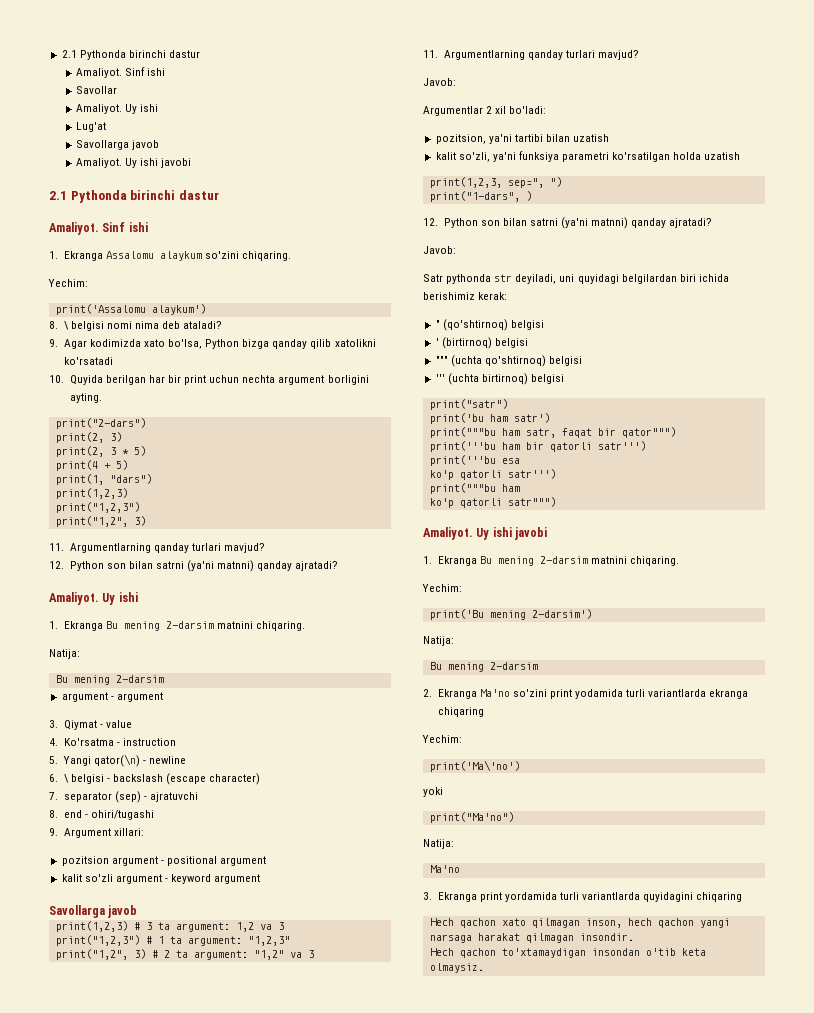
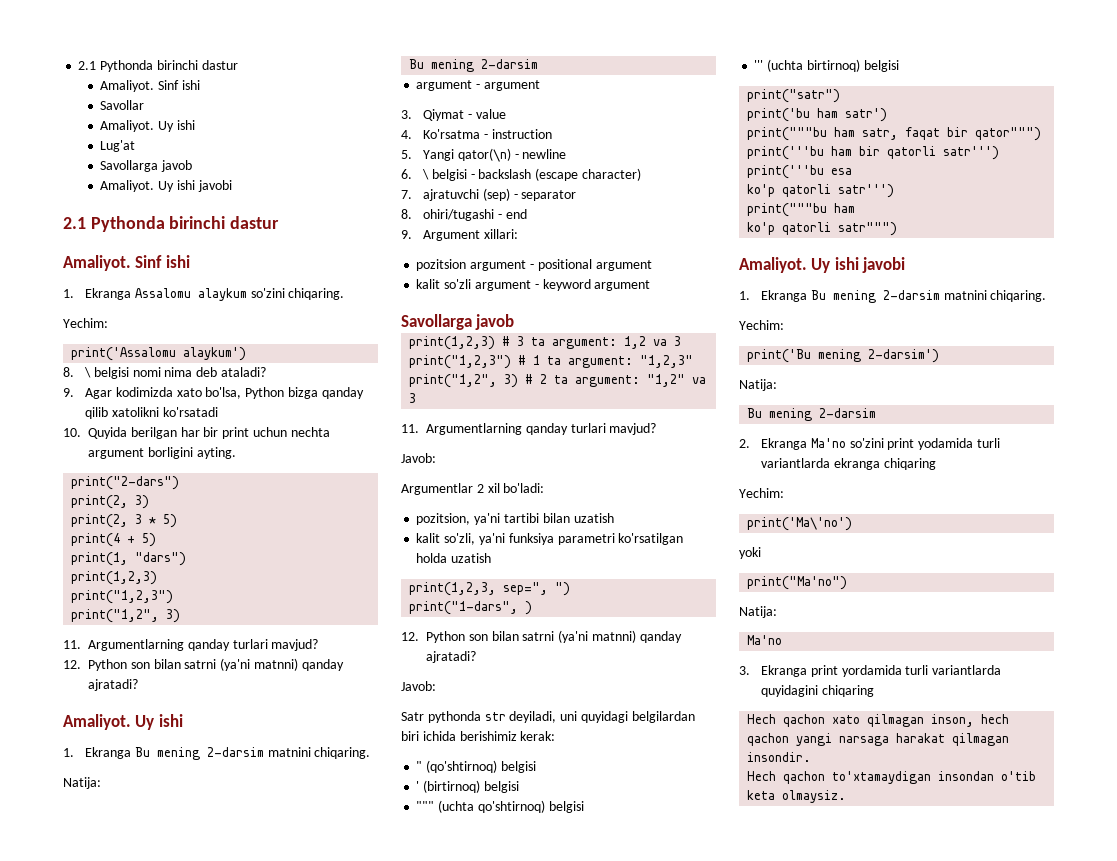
- 7. separator (sep) - ajratuvchi
- 8. end - ohiri/tugashi
+ 7. ajratuvchi (sep) - separator
+ 8. ohiri/tugashi - end

